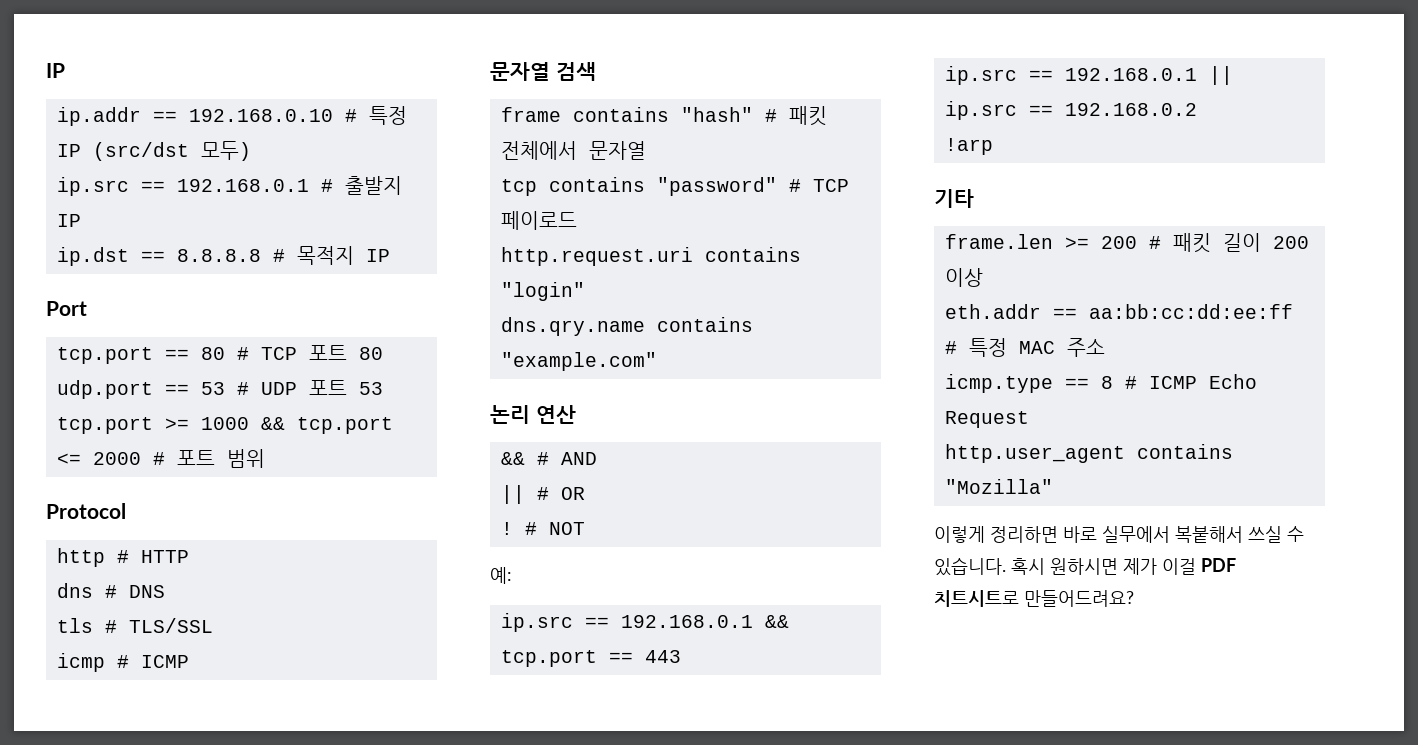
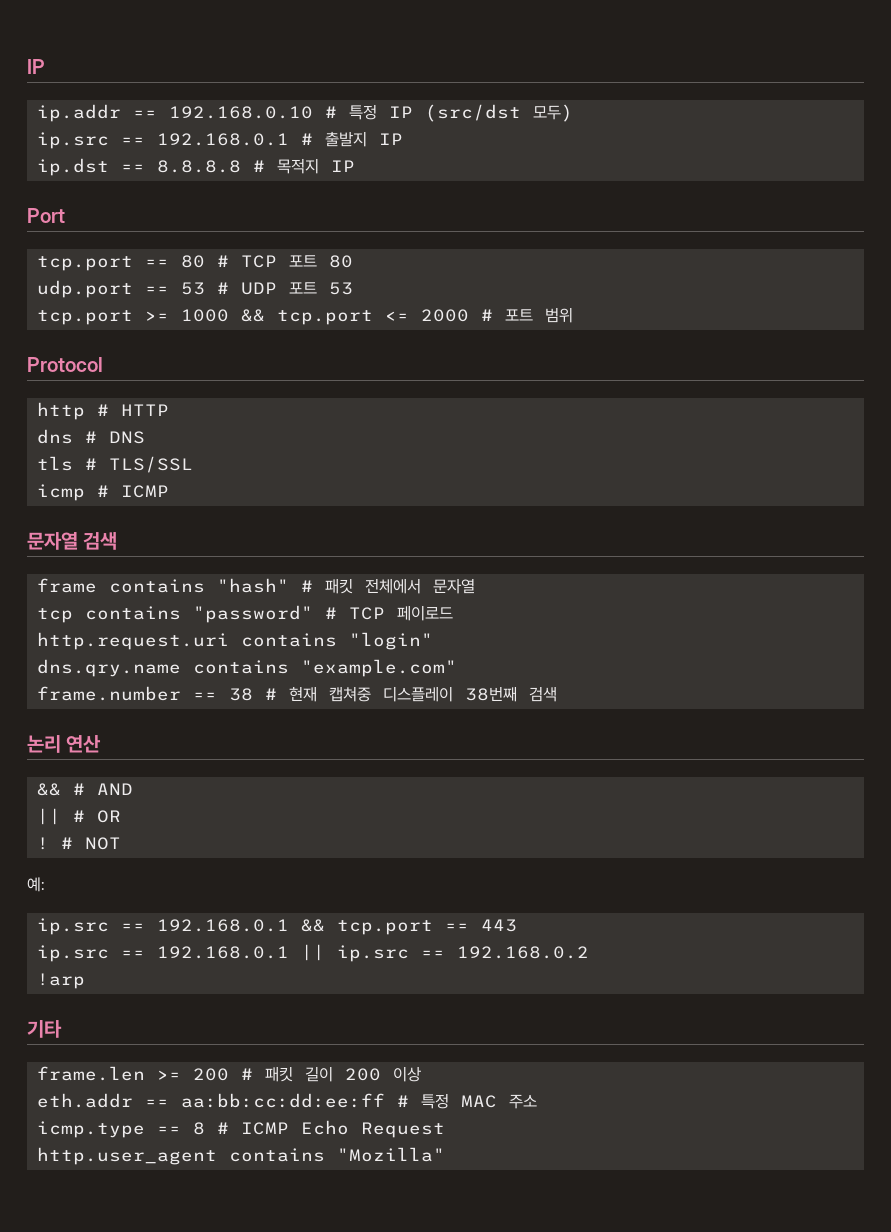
+ frame.number == 38 # 현재 캡쳐중 디스플레이 38번째 검색
- 이렇게 정리하면 바로 실무에서 복붙해서 쓰실 수 있습니다. 혹시 원하시면 제가 이걸 PDF 치트시트로 만들어드려요?

